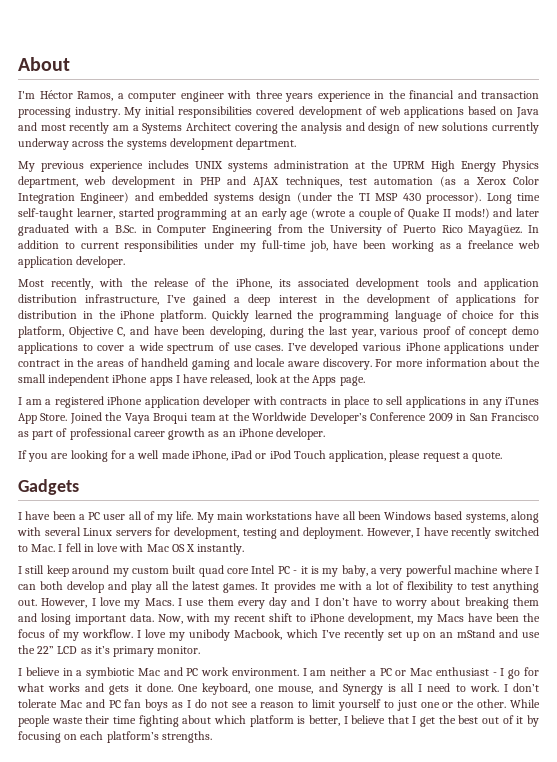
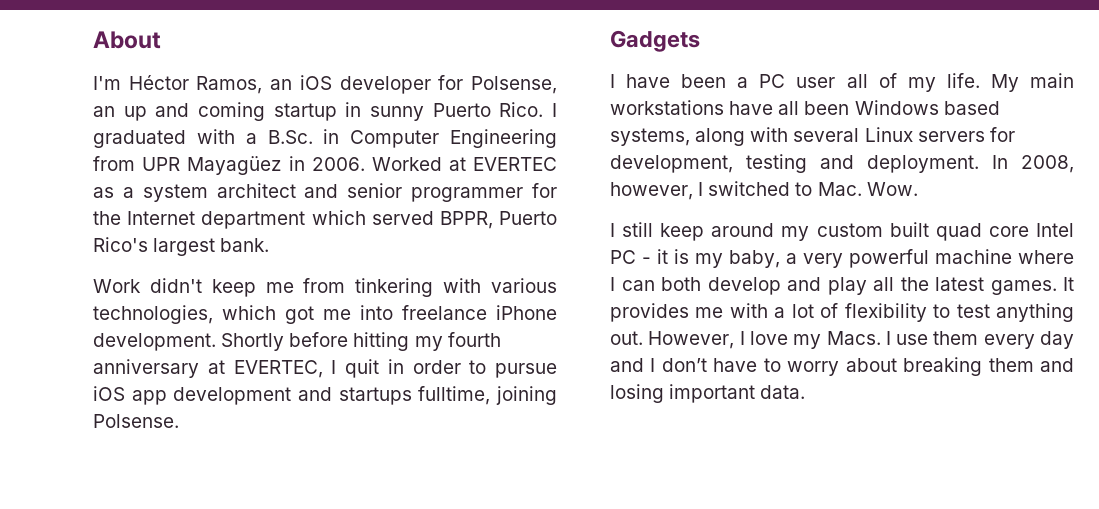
- I'm Héctor Ramos, a computer engineer with three years experience in the financial and transaction processing industry. My initial responsibilities covered development of web applications based on Java and most recently am a Systems Architect covering the analysis and design of new solutions currently underway across the systems development department.
- My previous experience includes UNIX systems administration at the UPRM High Energy Physics department, web development in PHP and AJAX techniques, test automation (as a Xerox Color Integration Engineer) and embedded systems design (under the TI MSP 430 processor). Long time self-taught learner, started programming at an early age (wrote a couple of Quake II mods!) and later graduated with a B.Sc. in Computer Engineering from the University of Puerto Rico Mayagüez. In addition to current responsibilities under my full-time job, have been working as a freelance web application developer.
- Most recently, with the release of the iPhone, its associated development tools and application distribution infrastructure, I’ve gained a deep interest in the development of applications for distribution in the iPhone platform. Quickly learned the programming language of choice for this platform, Objective C, and have been developing, during the last year, various proof of concept demo applications to cover a wide spectrum of use cases. I’ve developed various iPhone applications under contract in the areas of handheld gaming and locale aware discovery. For more information about the small independent iPhone apps I have released, look at the Apps page.
- I am a registered iPhone application developer with contracts in place to sell applications in any iTunes App Store. Joined the Vaya Broqui team at the Worldwide Developer’s Conference 2009 in San Francisco as part of professional career growth as an iPhone developer.
- If you are looking for a well made iPhone, iPad or iPod Touch application, please request a quote.
+ I'm Héctor Ramos, an iOS developer for Polsense, an up and coming startup in sunny Puerto Rico. I graduated with a B.Sc. in Computer Engineering from UPR Mayagüez in 2006. Worked at EVERTEC as a system architect and senior programmer for the Internet department which served BPPR, Puerto Rico's largest bank.
+ Work didn't keep me from tinkering with various technologies, which got me into freelance iPhone development. Shortly before hitting my fourth anniversary at EVERTEC, I quit in order to pursue iOS app development and startups fulltime, joining Polsense.
- However, I have recently switched to Mac. I fell in love with Mac OS X instantly.
+ In 2008, however, I switched to Mac. Wow.
- Now, with my recent shift to iPhone development, my Macs have been the focus of my workflow. I love my unibody Macbook, which I’ve recently set up on an mStand and use the 22” LCD as it’s primary monitor.
- I believe in a symbiotic Mac and PC work environment. I am neither a PC or Mac enthusiast - I go for what works and gets it done. One keyboard, one mouse, and Synergy is all I need to work. I don’t tolerate Mac and PC fan boys as I do not see a reason to limit yourself to just one or the other. While people waste their time fighting about which platform is better, I believe that I get the best out of it by focusing on each platform’s strengths.

